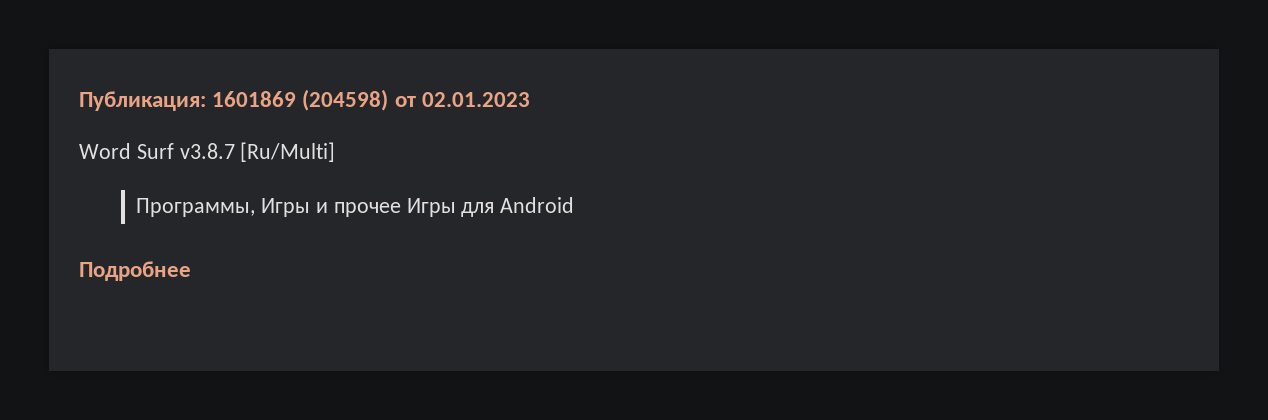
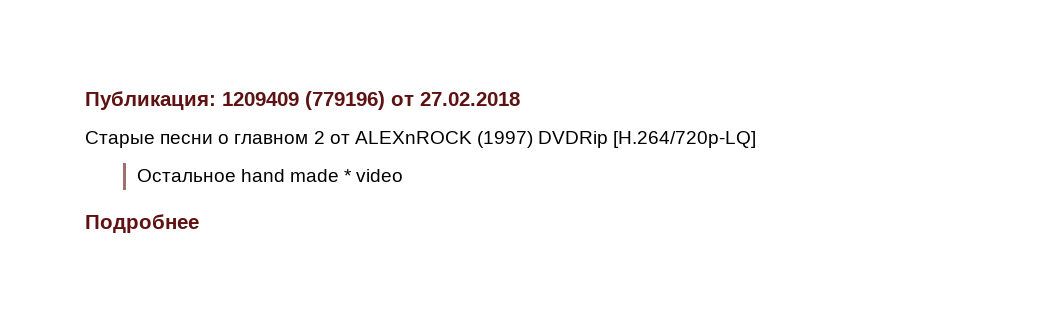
- Публикация: 1601869 (204598) от 02.01.2023
- Word Surf v3.8.7 [Ru/Multi]
- Программы, Игры и прочее Игры для Android
+ Публикация: 1209409 (779196) от 27.02.2018
+ Старые песни о главном 2 от ALEXnROCK (1997) DVDRip [H.264/720p-LQ]
+ Остальное hand made * video

